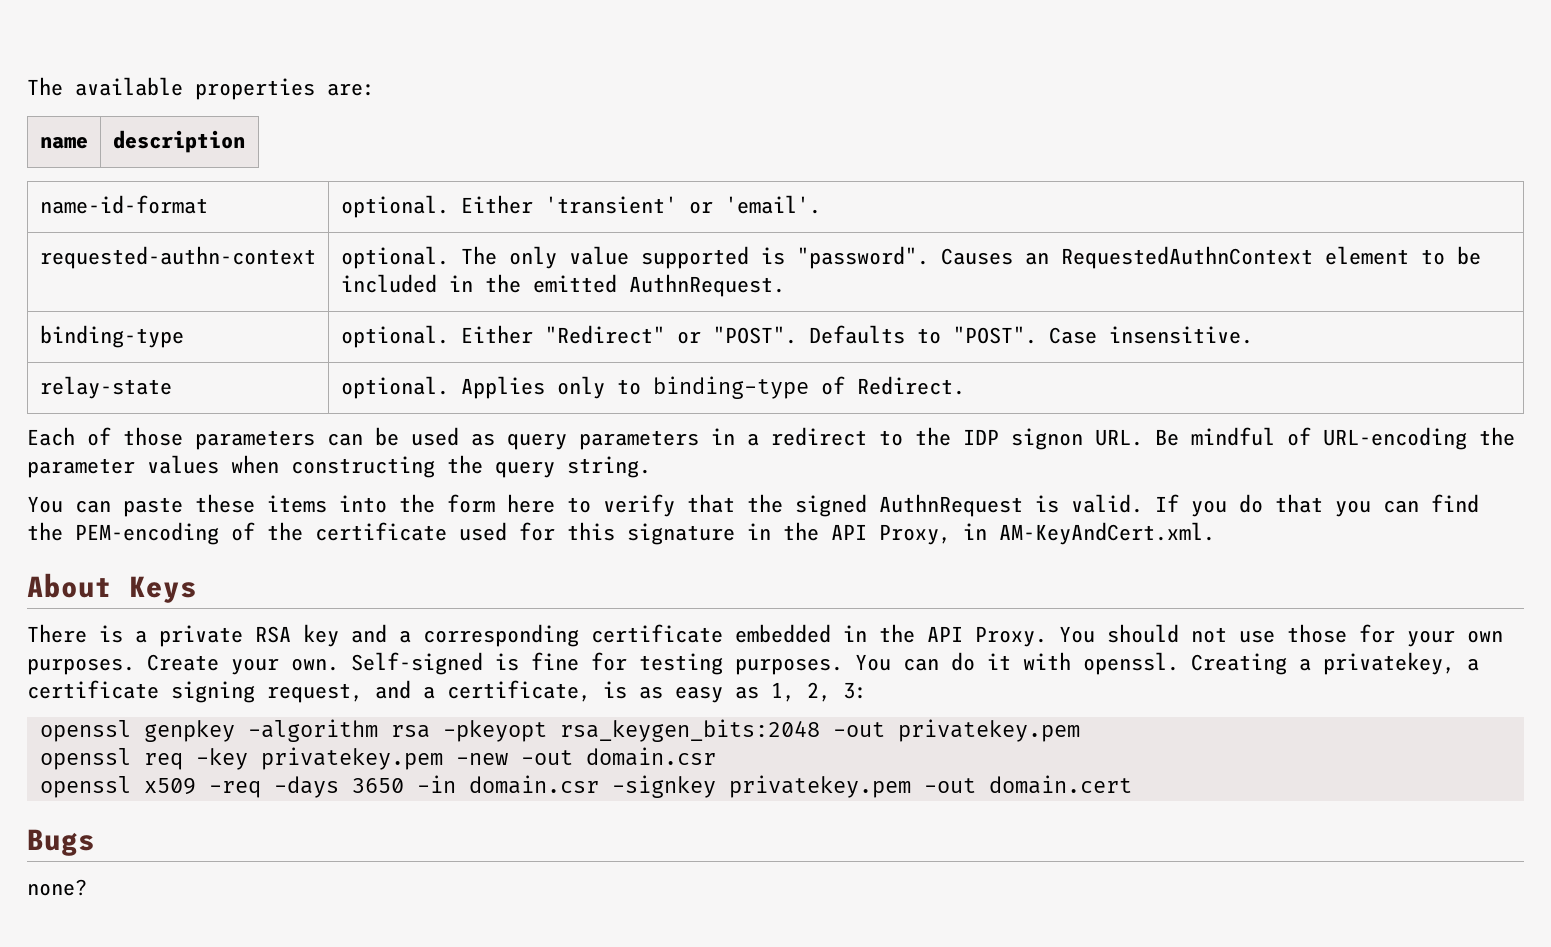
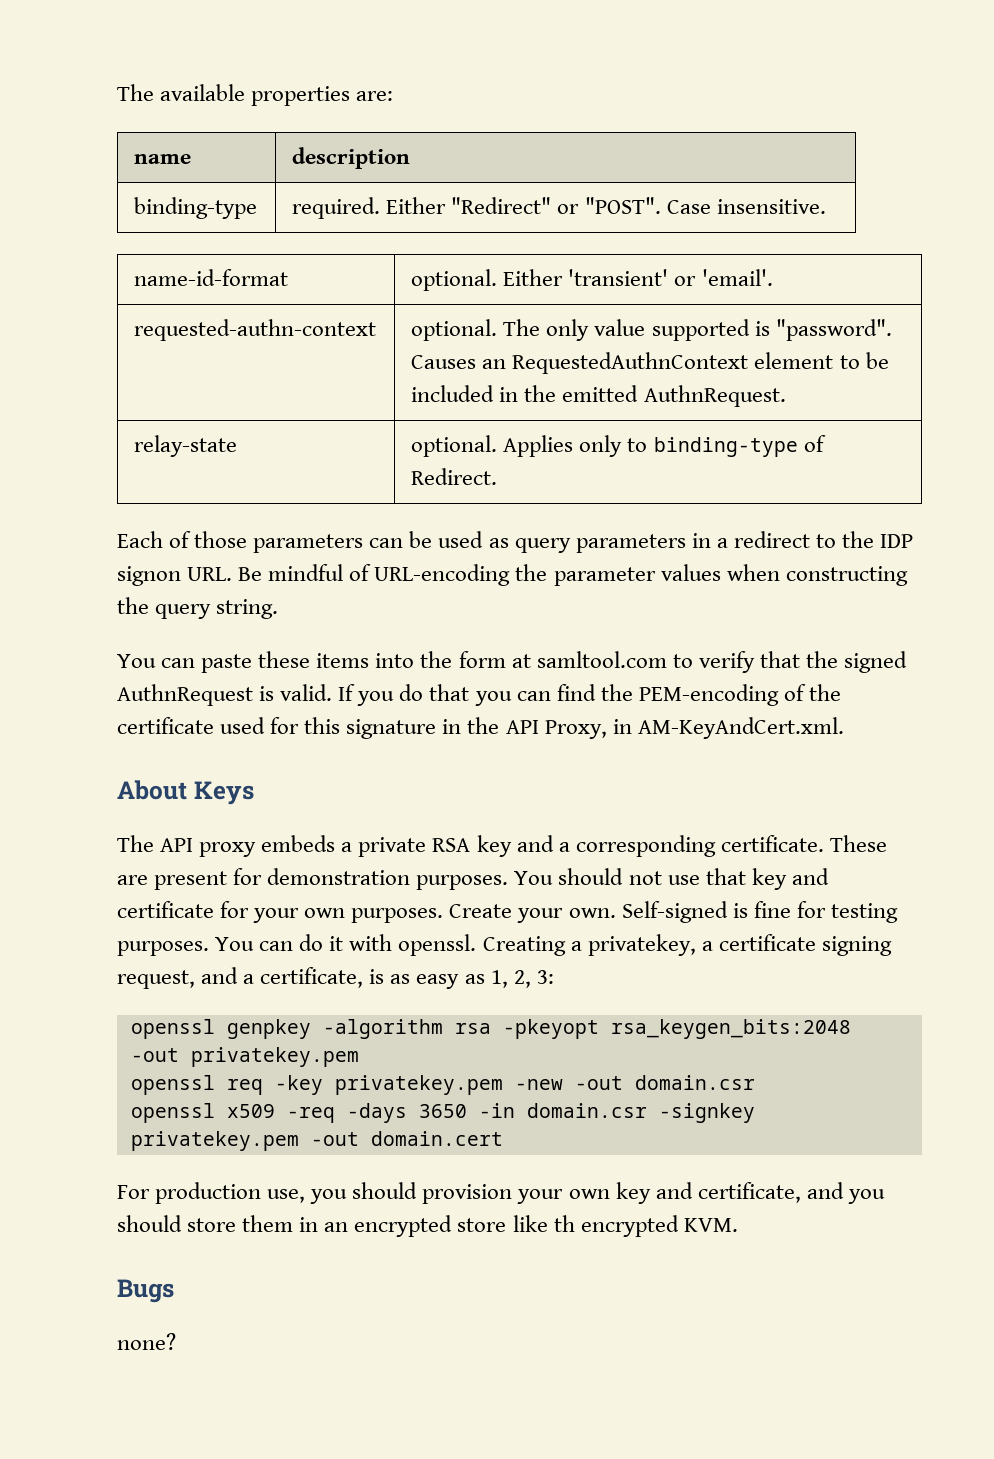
+ binding-type | required. Either "Redirect" or "POST". Case insensitive.
- binding-type | optional. Either "Redirect" or "POST". Defaults to "POST". Case insensitive.
- You can paste these items into the form here to verify that the signed AuthnRequest is valid.
+ You can paste these items into the form at samltool.com to verify that the signed AuthnRequest is valid.
- There is a private RSA key and a corresponding certificate embedded in the API Proxy. You should not use those for your own purposes.
+ The API proxy embeds a private RSA key and a corresponding certificate. These are present for demonstration purposes. You should not use that key and certificate for your own purposes.
+ For production use, you should provision your own key and certificate, and you should store them in an encrypted store like th encrypted KVM.

